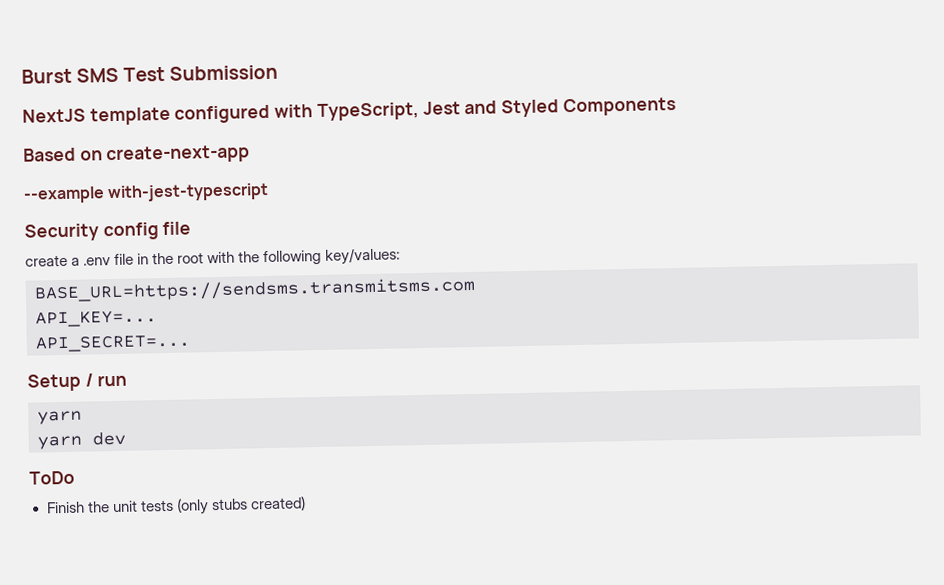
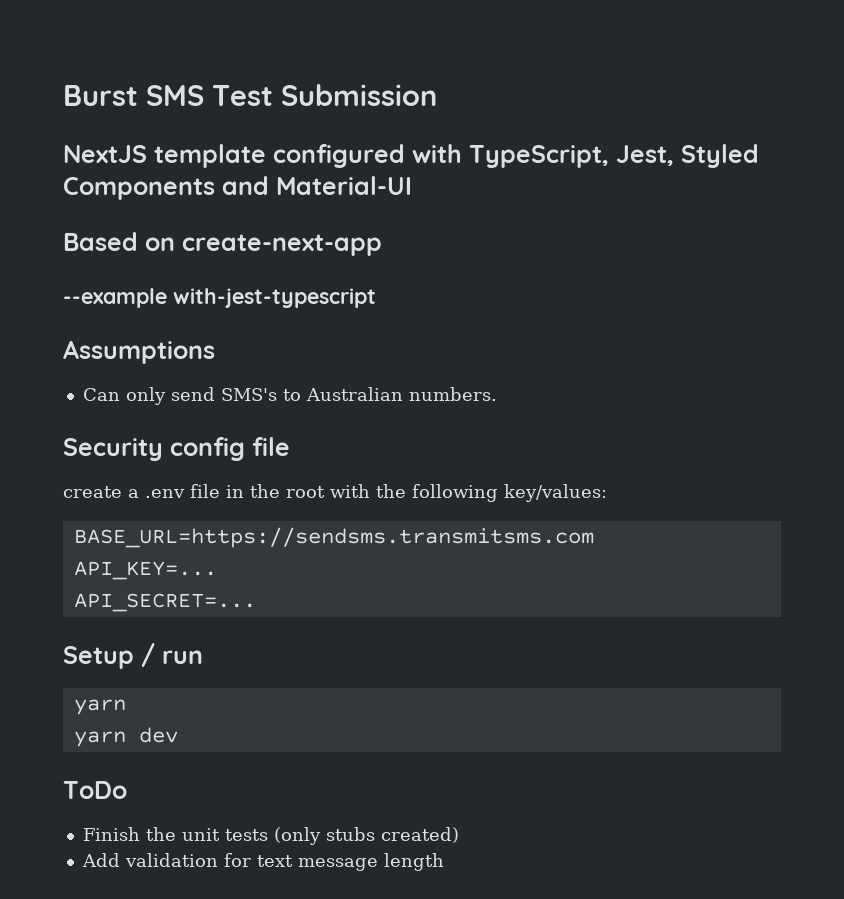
- NextJS template configured with TypeScript, Jest and Styled Components
+ NextJS template configured with TypeScript, Jest, Styled Components and Material-UI
+ Assumptions
+ Can only send SMS's to Australian numbers.
+ Add validation for text message length

